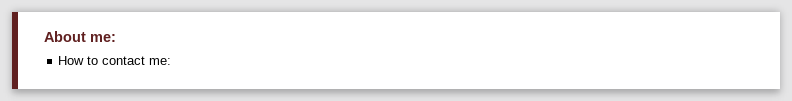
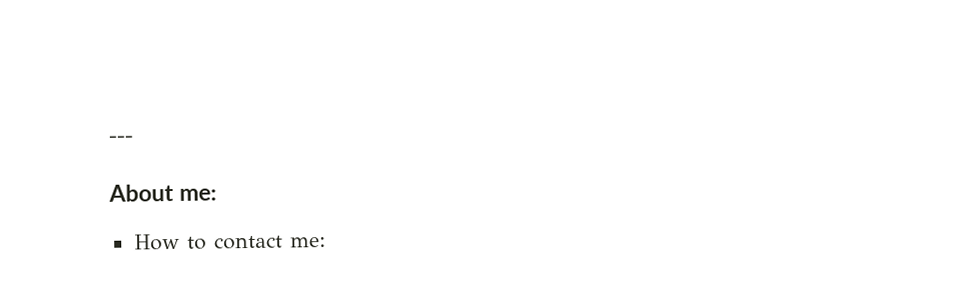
+ ---

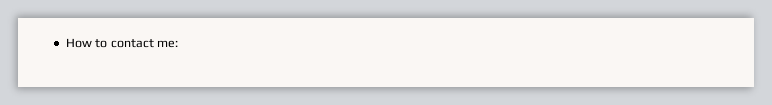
- ---
- About me:

